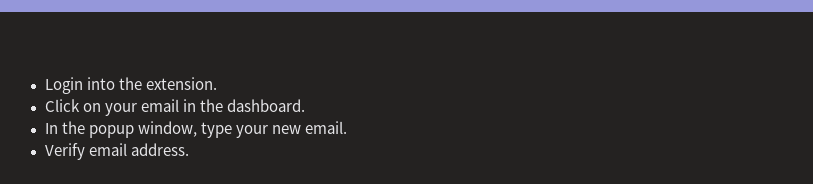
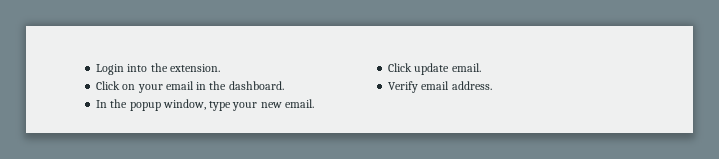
+ Click update email.

